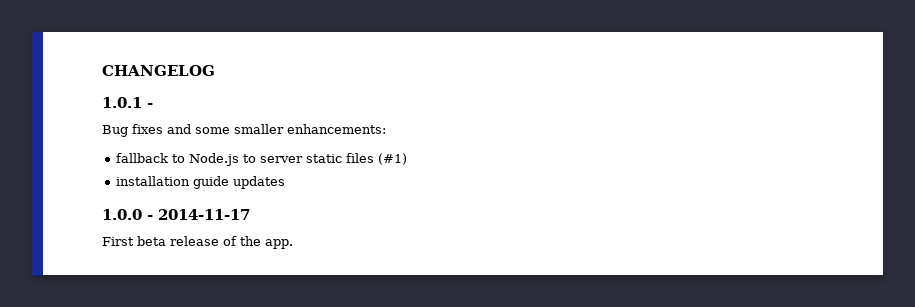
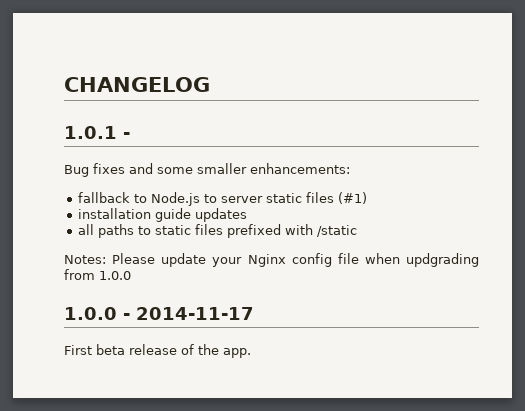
+ all paths to static files prefixed with /static
+ Notes: Please update your Nginx config file when updgrading from 1.0.0

